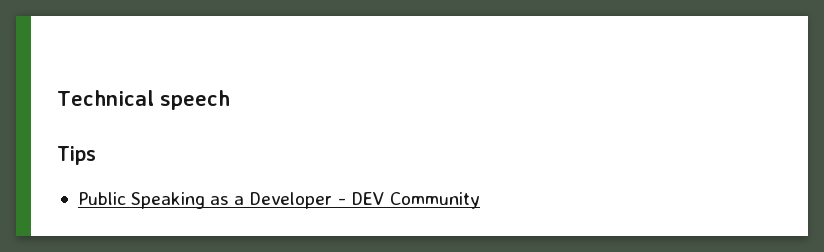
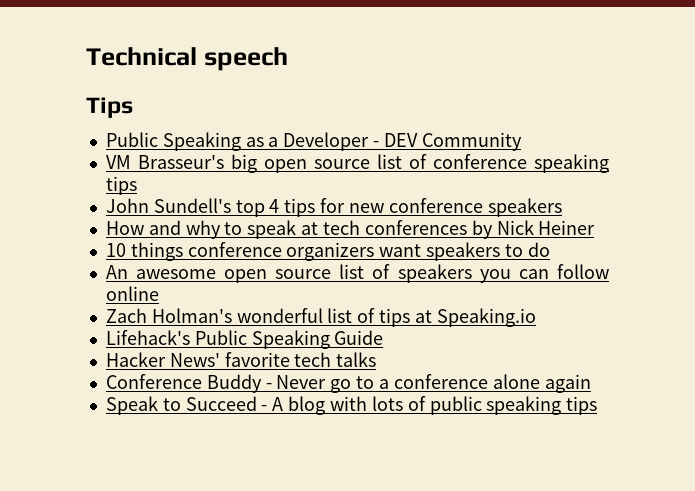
+ VM Brasseur's big open source list of conference speaking tips
+ John Sundell's top 4 tips for new conference speakers
+ How and why to speak at tech conferences by Nick Heiner
+ 10 things conference organizers want speakers to do
+ An awesome open source list of speakers you can follow online
+ Zach Holman's wonderful list of tips at Speaking.io
+ Lifehack's Public Speaking Guide
+ Hacker News' favorite tech talks
+ Conference Buddy - Never go to a conference alone again
+ Speak to Succeed - A blog with lots of public speaking tips

